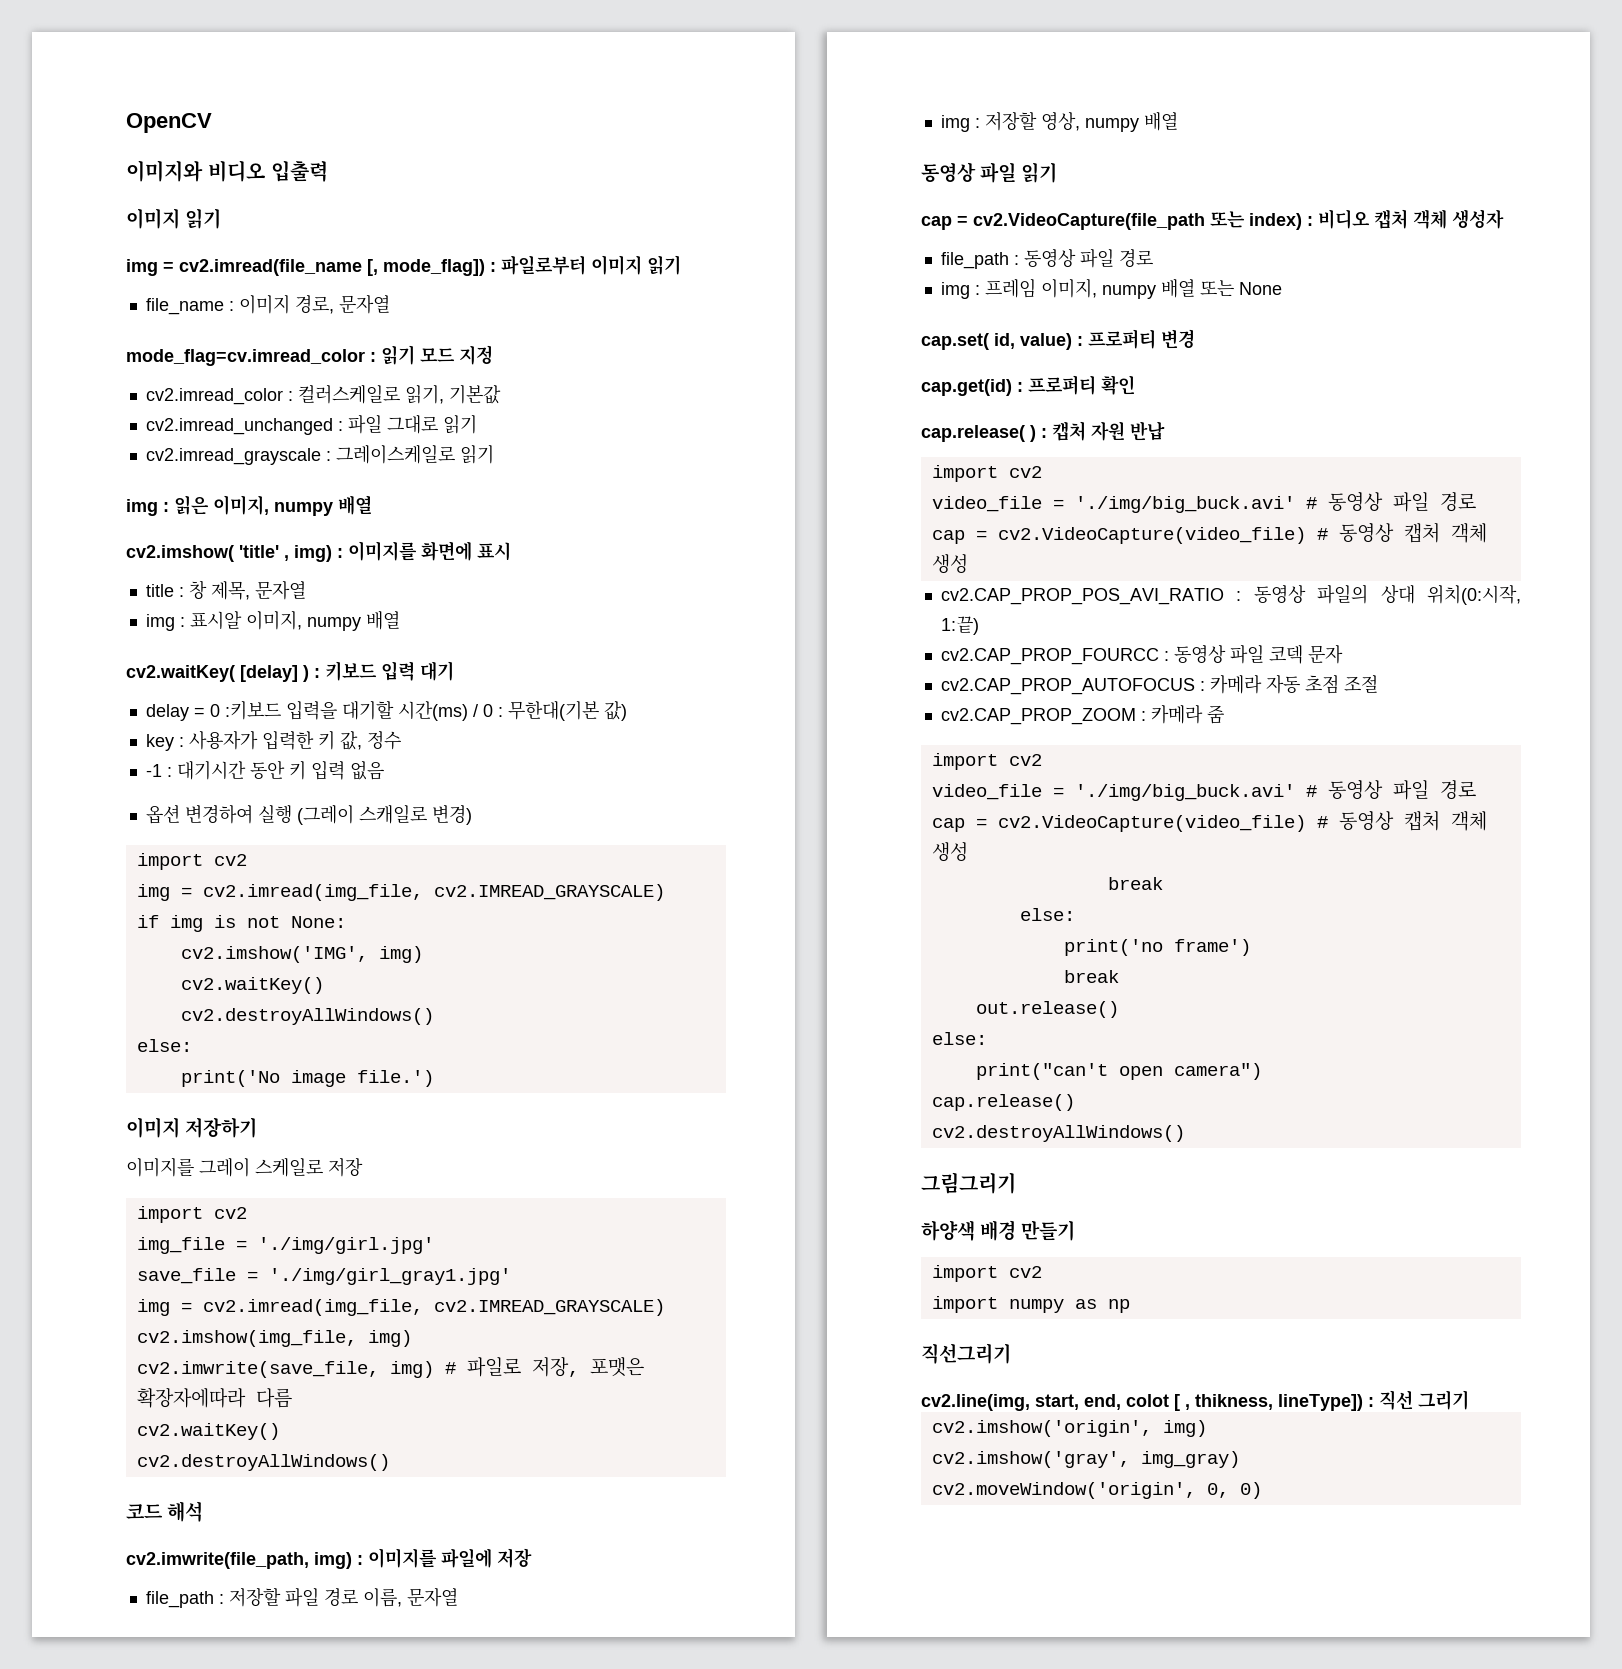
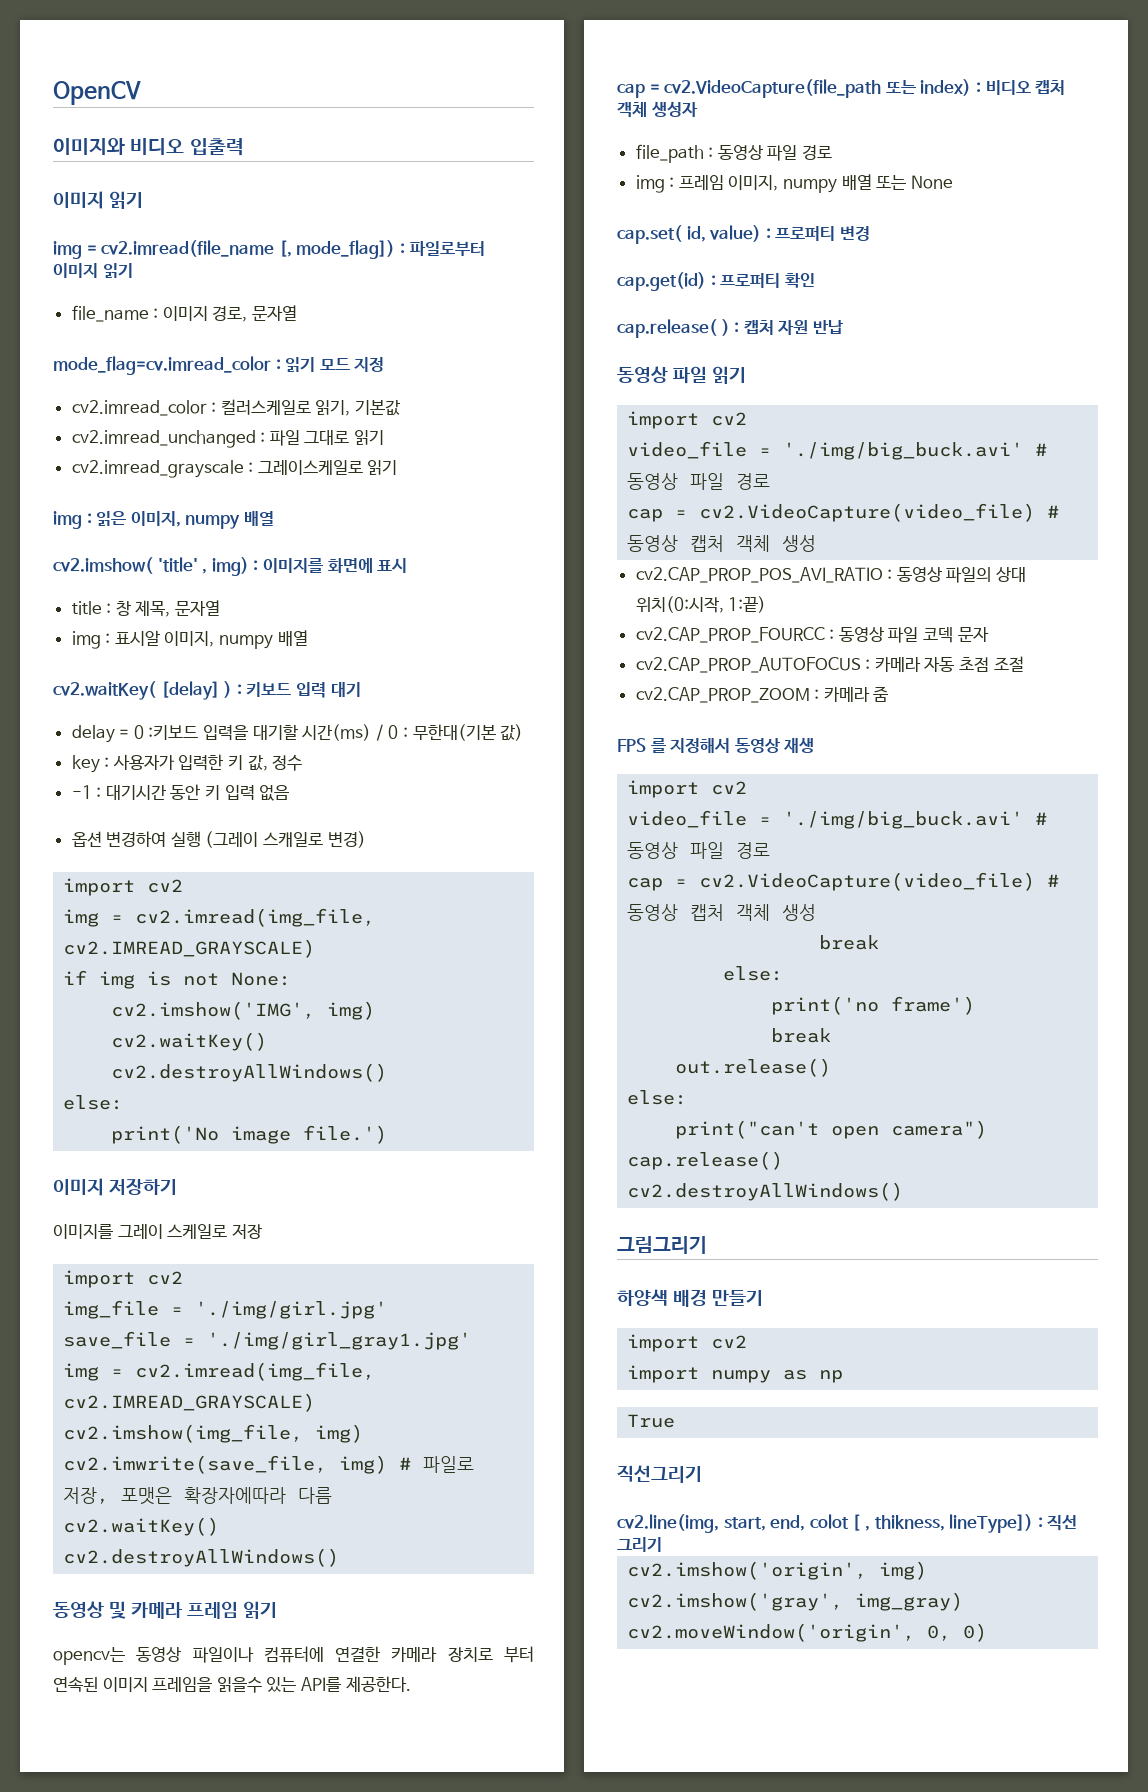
- 코드 해석
- cv2.imwrite(file_path, img) : 이미지를 파일에 저장
- file_path : 저장할 파일 경로 이름, 문자열
- img : 저장할 영상, numpy 배열
- 동영상 파일 읽기
+ 동영상 및 카메라 프레임 읽기
+ opencv는 동영상 파일이나 컴퓨터에 연결한 카메라 장치로 부터 연속된 이미지 프레임을 읽을수 있는 API를 제공한다.
+ 동영상 파일 읽기
+ FPS 를 지정해서 동영상 재생
+ True

